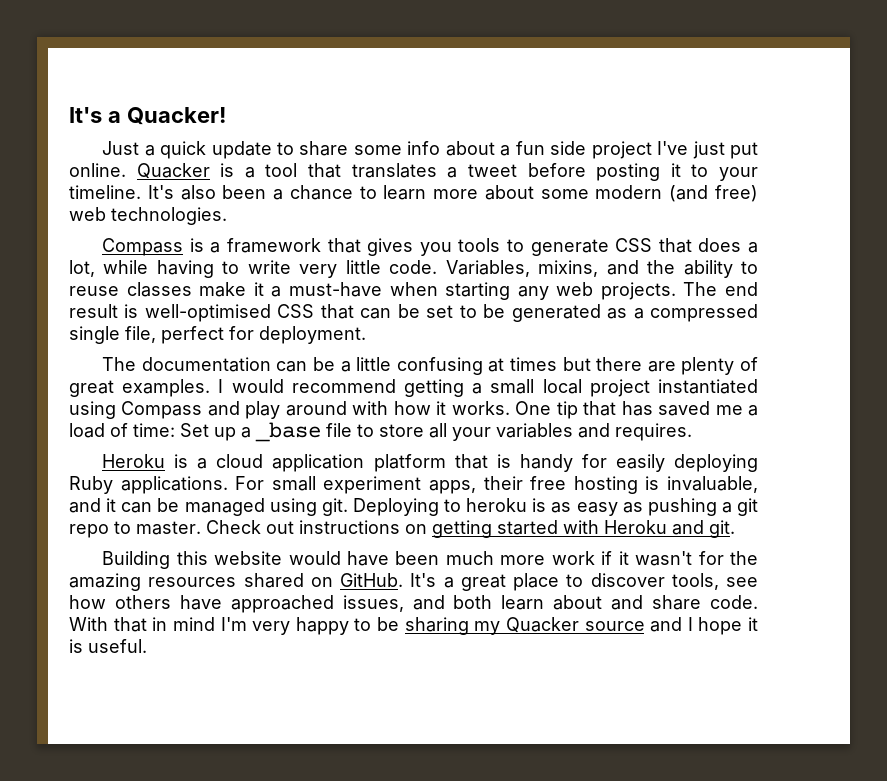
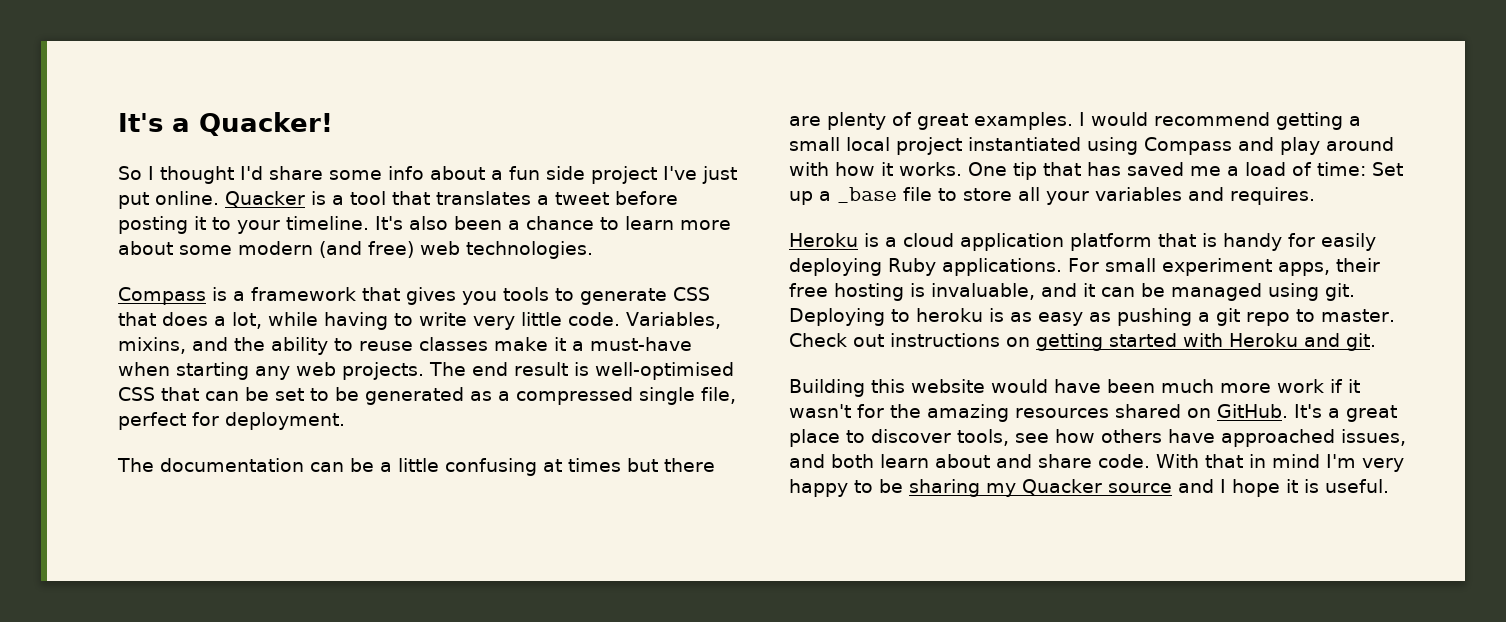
- Just a quick update to share some info about a fun side project I've just put online.
+ So I thought I'd share some info about a fun side project I've just put online.

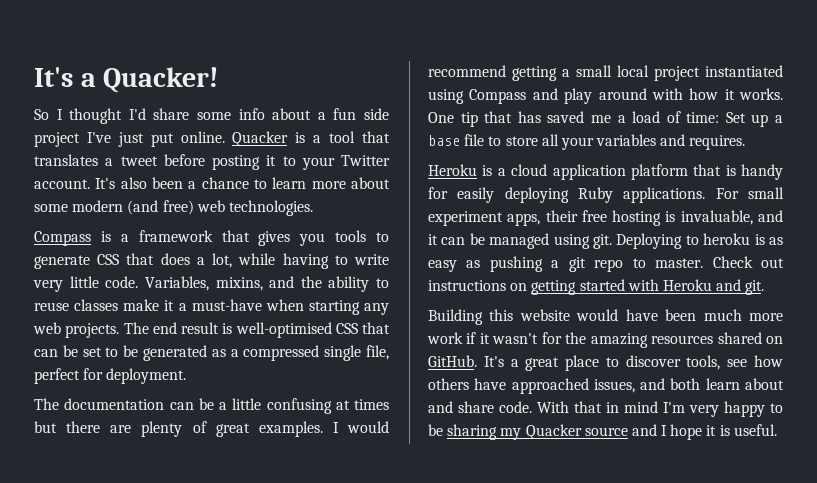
- Quacker is a tool that translates a tweet before posting it to your timeline.
+ Quacker is a tool that translates a tweet before posting it to your Twitter account.
- One tip that has saved me a load of time: Set up a _base file to store all your variables and requires.
+ One tip that has saved me a load of time: Set up a base file to store all your variables and requires.

